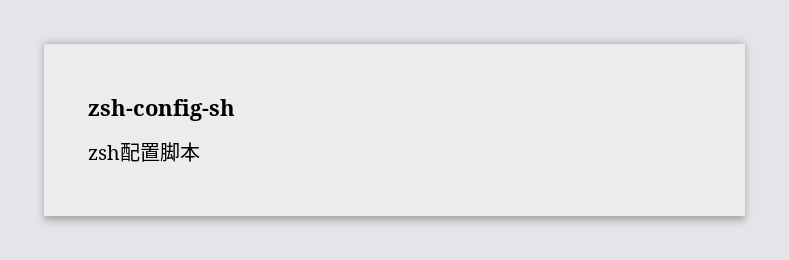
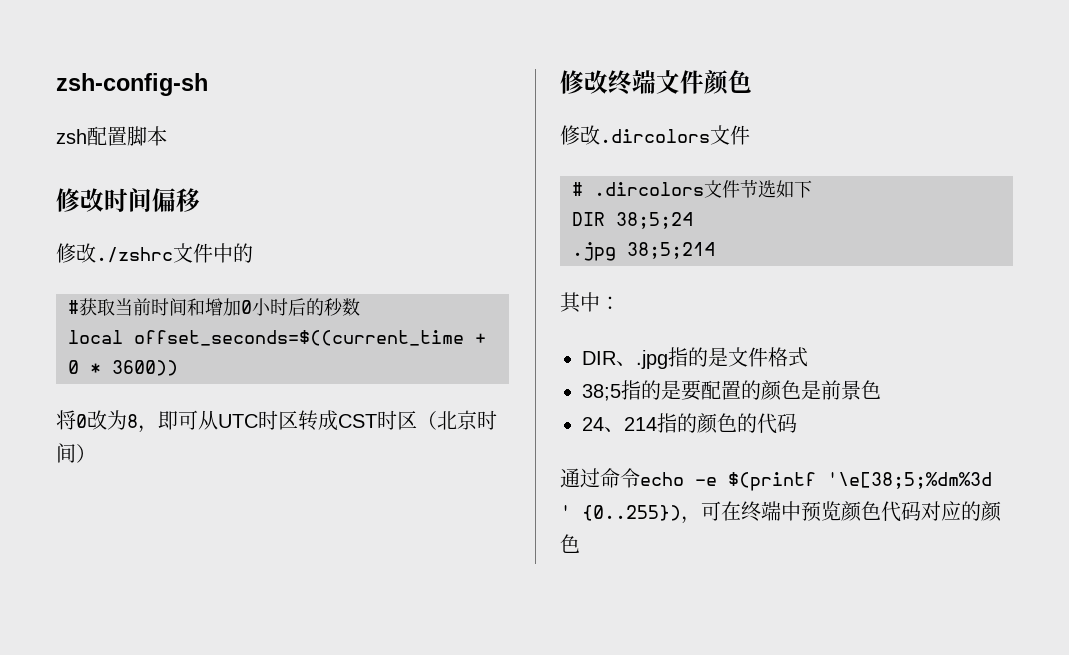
+ 修改时间偏移
+ 修改./zshrc文件中的
+ #获取当前时间和增加0小时后的秒数
+ local offset_seconds=$((current_time + 0 * 3600))
+ 将0改为8，即可从UTC时区转成CST时区（北京时间）
+ 修改终端文件颜色
+ 修改.dircolors文件
+ # .dircolors文件节选如下
+ DIR 38;5;24
+ .jpg 38;5;214
+ 其中：
+ DIR、.jpg指的是文件格式
+ 38;5指的是要配置的颜色是前景色
+ 24、214指的颜色的代码
+ 通过命令echo -e $(printf '\e[38;5;%dm%3d ' {0..255})，可在终端中预览颜色代码对应的颜色

